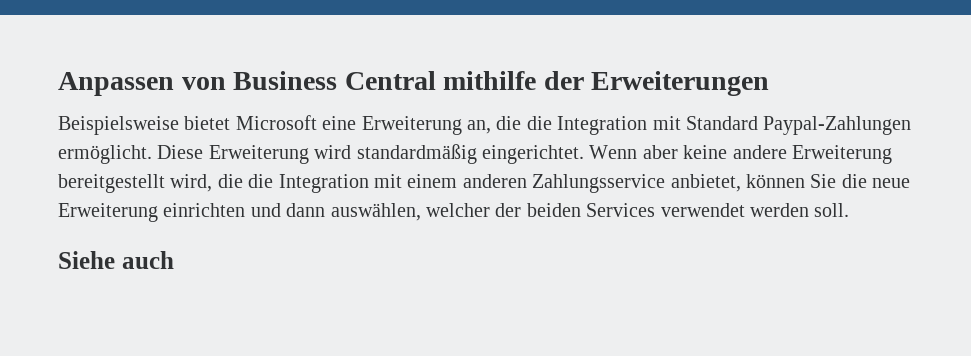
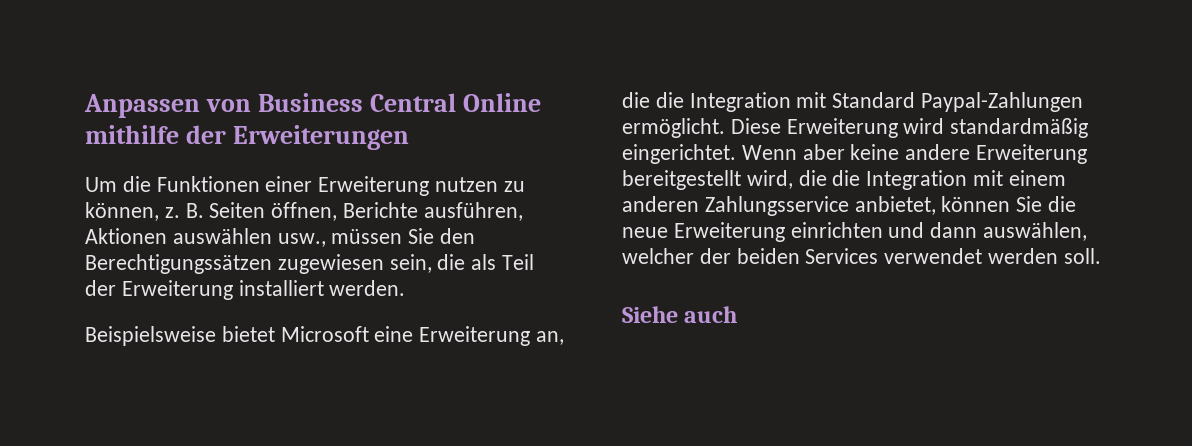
- Anpassen von Business Central mithilfe der Erweiterungen
+ Anpassen von Business Central Online mithilfe der Erweiterungen
+ Um die Funktionen einer Erweiterung nutzen zu können, z. B. Seiten öffnen, Berichte ausführen, Aktionen auswählen usw., müssen Sie den Berechtigungssätzen zugewiesen sein, die als Teil der Erweiterung installiert werden.

